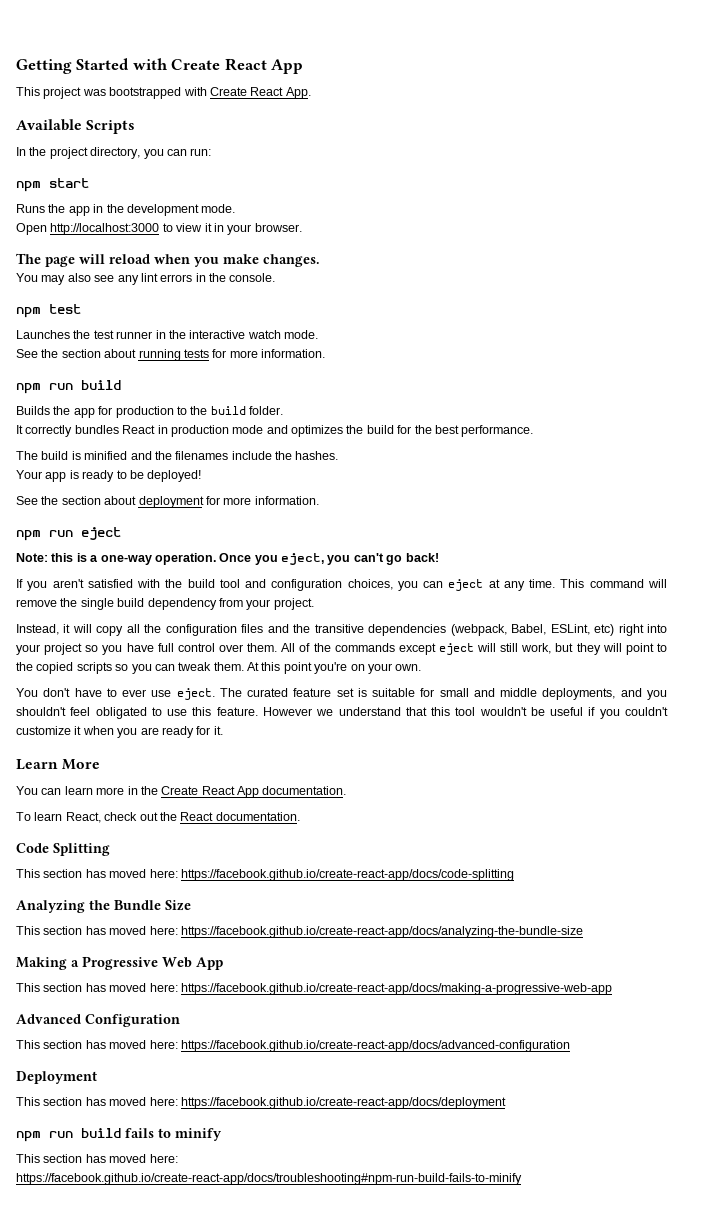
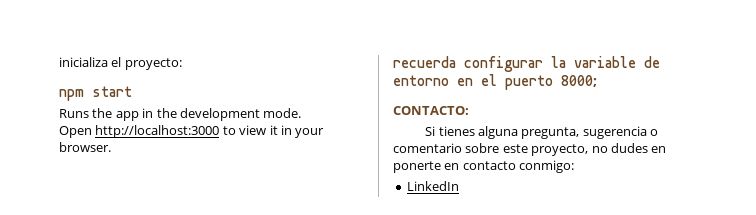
- Getting Started with Create React App
- This project was bootstrapped with Create React App.
- Available Scripts
- In the project directory, you can run:
+ inicializa el proyecto:
- The page will reload when you make changes.
- You may also see any lint errors in the console.
- npm test
- Launches the test runner in the interactive watch mode.
- See the section about running tests for more information.
- npm run build
- Builds the app for production to the build folder.
- It correctly bundles React in production mode and optimizes the build for the best performance.
- The build is minified and the filenames include the hashes.
- Your app is ready to be deployed!
- See the section about deployment for more information.
- npm run eject
- Note: this is a one-way operation. Once you eject, you can't go back!
- If you aren't satisfied with the build tool and configuration choices, you can eject at any time. This command will remove the single build dependency from your project.
- Instead, it will copy all the configuration files and the transitive dependencies (webpack, Babel, ESLint, etc) right into your project so you have full control over them. All of the commands except eject will still work, but they will point to the copied scripts so you can tweak them. At this point you're on your own.
- You don't have to ever use eject. The curated feature set is suitable for small and middle deployments, and you shouldn't feel obligated to use this feature. However we understand that this tool wouldn't be useful if you couldn't customize it when you are ready for it.
- Learn More
- You can learn more in the Create React App documentation.
- To learn React, check out the React documentation.
- Code Splitting
- This section has moved here: https://facebook.github.io/create-react-app/docs/code-splitting
- Analyzing the Bundle Size
- This section has moved here: https://facebook.github.io/create-react-app/docs/analyzing-the-bundle-size
- Making a Progressive Web App
- This section has moved here: https://facebook.github.io/create-react-app/docs/making-a-progressive-web-app
- Advanced Configuration
- This section has moved here: https://facebook.github.io/create-react-app/docs/advanced-configuration
- Deployment
- This section has moved here: https://facebook.github.io/create-react-app/docs/deployment
- npm run build fails to minify
- This section has moved here: https://facebook.github.io/create-react-app/docs/troubleshooting#npm-run-build-fails-to-minify
+ recuerda configurar la variable de entorno en el puerto 8000;
+ CONTACTO:
+ Si tienes alguna pregunta, sugerencia o comentario sobre este proyecto, no dudes en ponerte en contacto conmigo:
+ LinkedIn

